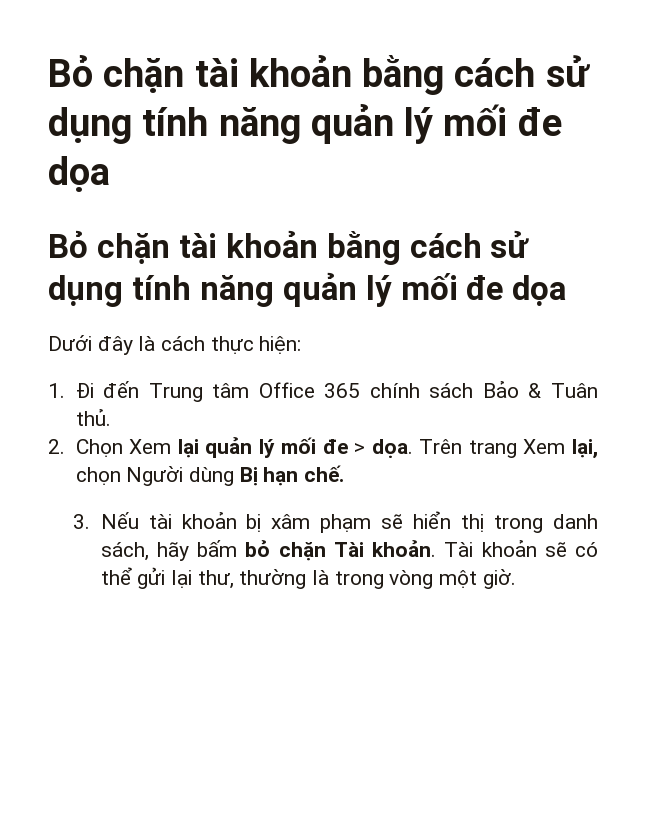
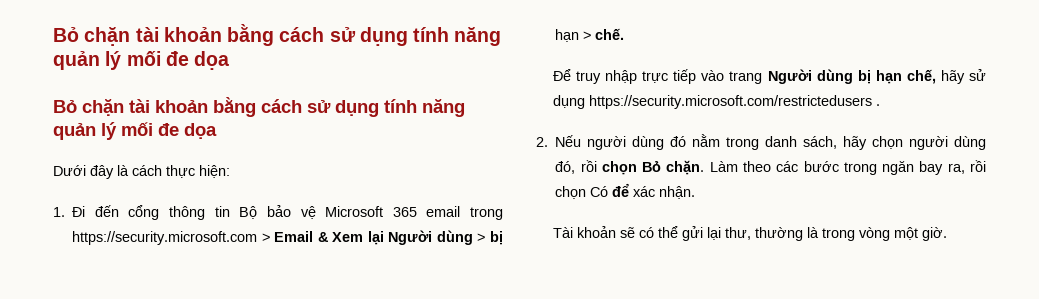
- 1. Đi đến Trung tâm Office 365 chính sách Bảo & Tuân thủ.
- 2. Chọn Xem lại quản lý mối đe > dọa. Trên trang Xem lại, chọn Người dùng Bị hạn chế.
- 3. Nếu tài khoản bị xâm phạm sẽ hiển thị trong danh sách, hãy bấm bỏ chặn Tài khoản. Tài khoản sẽ có thể gửi lại thư, thường là trong vòng một giờ.
+ 1. Đi đến cổng thông tin Bộ bảo vệ Microsoft 365 email trong https://security.microsoft.com > Email & Xem lại Người dùng > bị hạn > chế.
+ Để truy nhập trực tiếp vào trang Người dùng bị hạn chế, hãy sử dụng https://security.microsoft.com/restrictedusers .
+ 2. Nếu người dùng đó nằm trong danh sách, hãy chọn người dùng đó, rồi chọn Bỏ chặn. Làm theo các bước trong ngăn bay ra, rồi chọn Có để xác nhận.
+ Tài khoản sẽ có thể gửi lại thư, thường là trong vòng một giờ.

